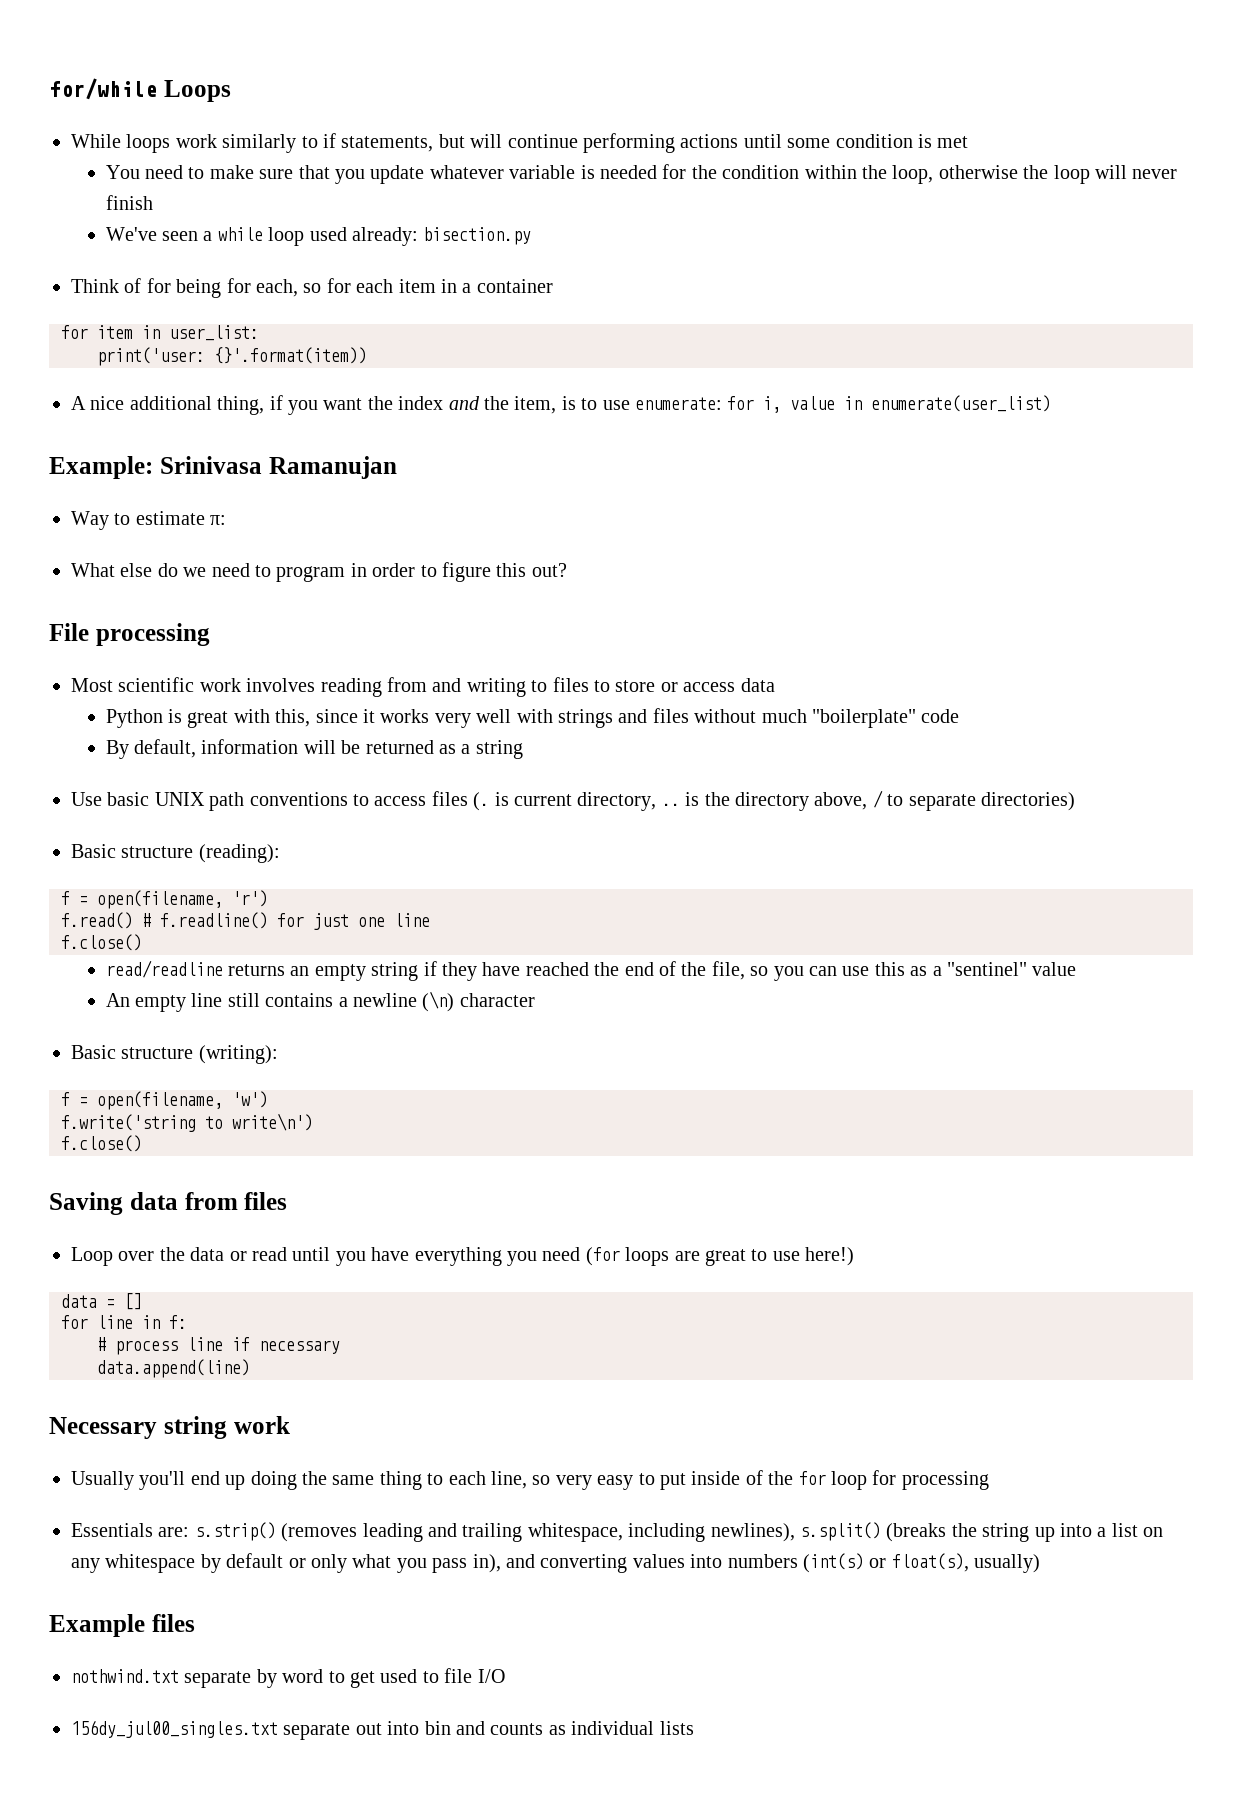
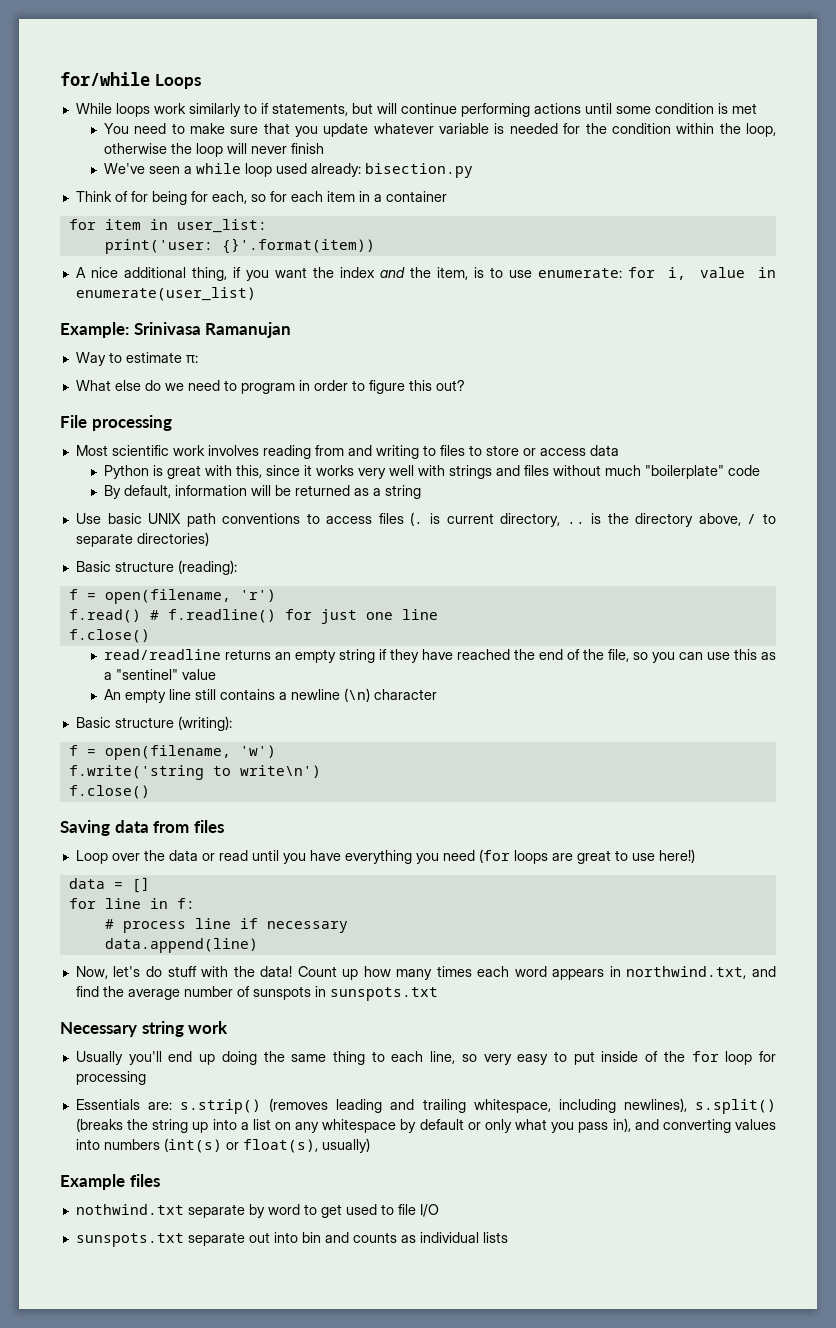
+ Now, let's do stuff with the data! Count up how many times each word appears in northwind.txt, and find the average number of sunspots in sunspots.txt
- 156dy_jul00_singles.txt separate out into bin and counts as individual lists
+ sunspots.txt separate out into bin and counts as individual lists

